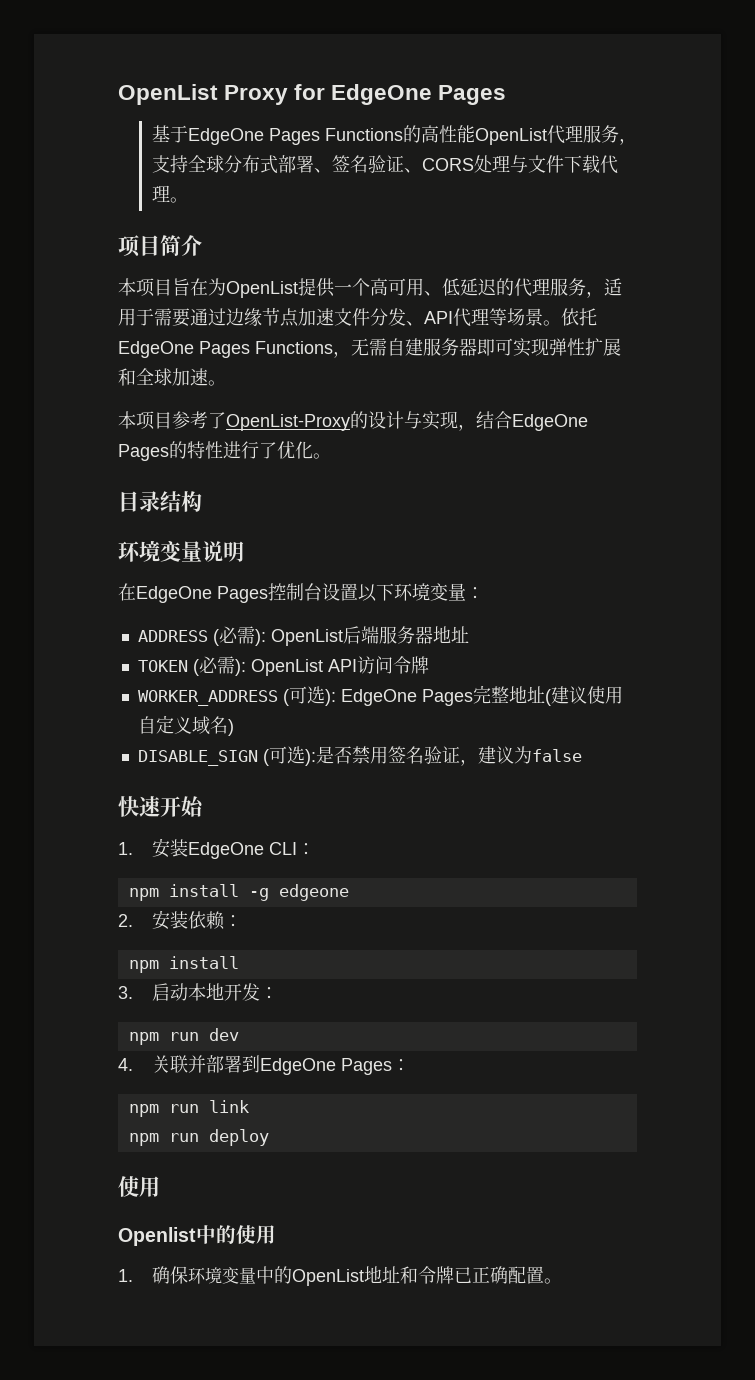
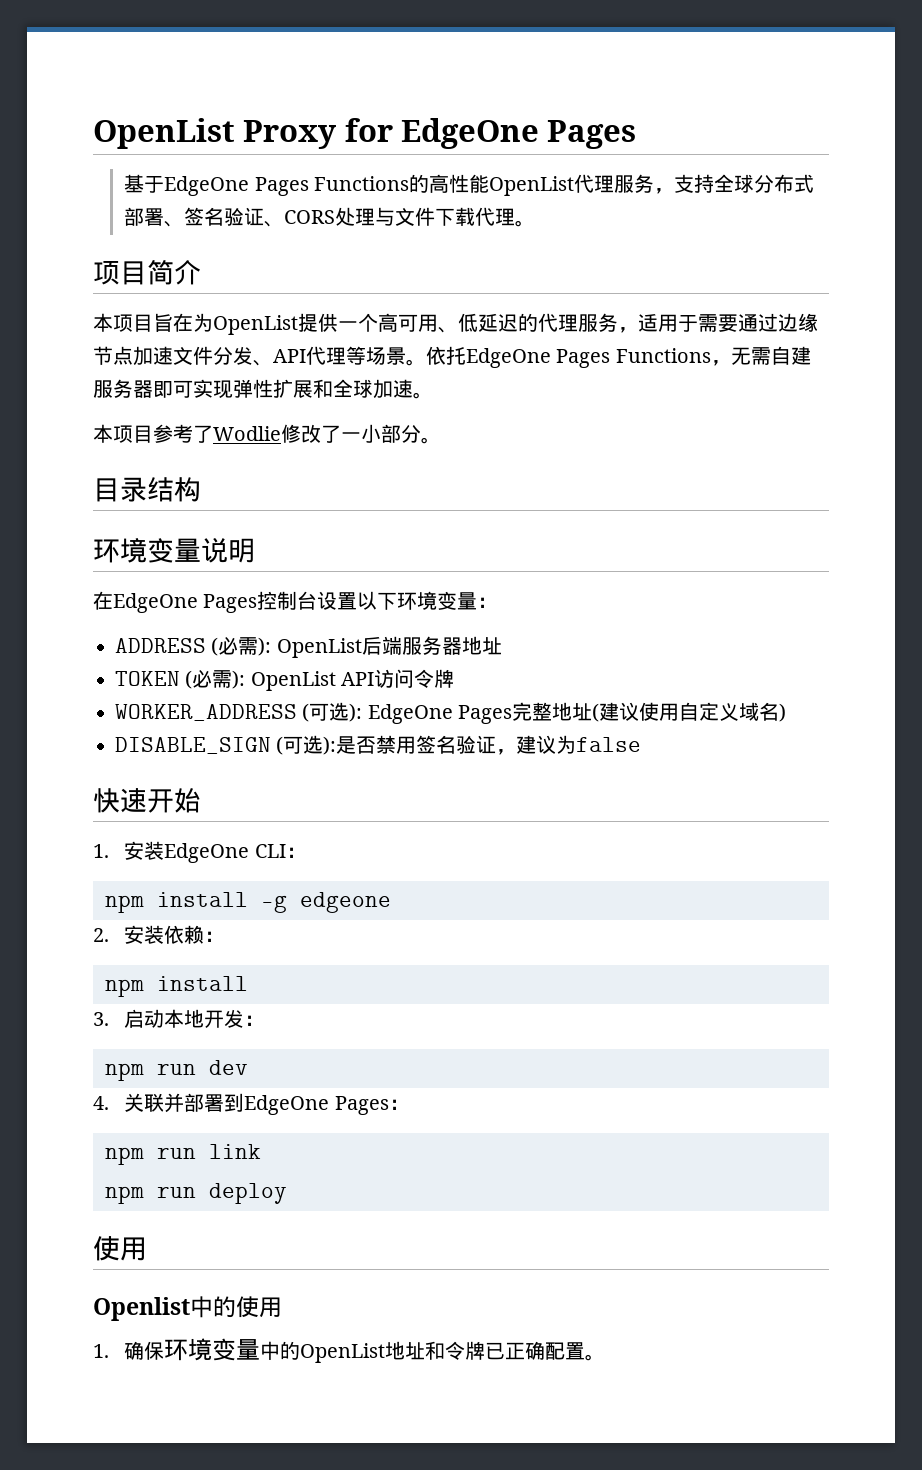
- 本项目参考了OpenList-Proxy的设计与实现，结合EdgeOne Pages的特性进行了优化。
+ 本项目参考了Wodlie修改了一小部分。

